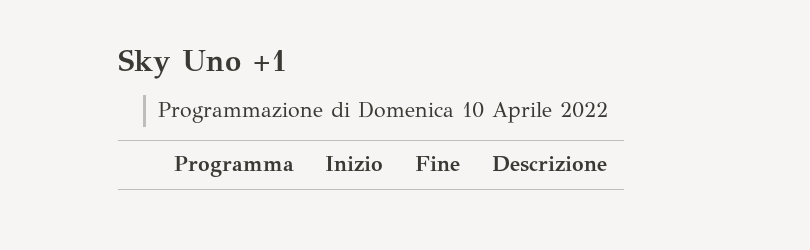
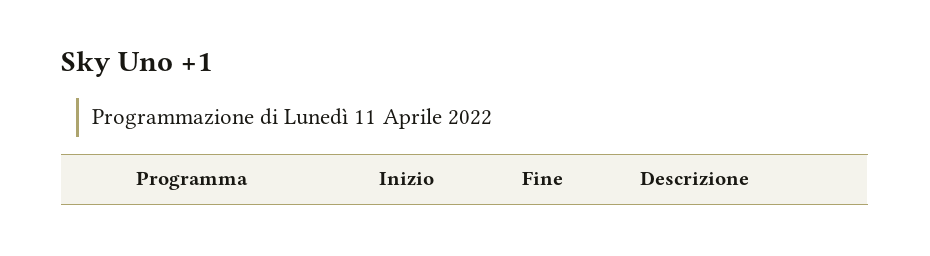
- Programmazione di Domenica 10 Aprile 2022
+ Programmazione di Lunedì 11 Aprile 2022

